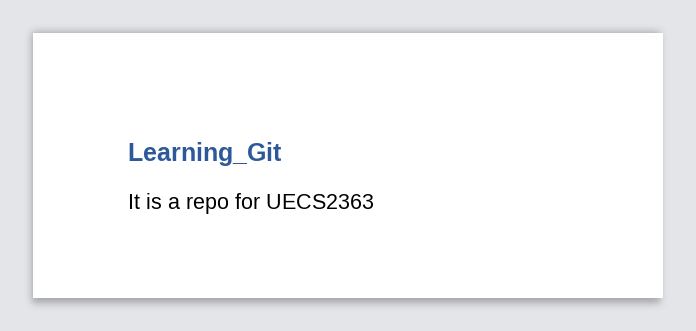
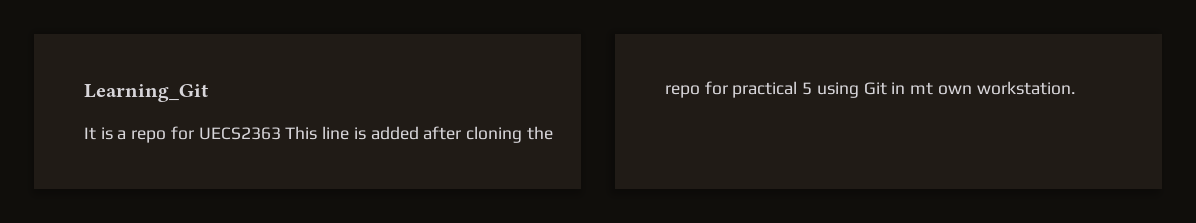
- It is a repo for UECS2363
+ It is a repo for UECS2363 This line is added after cloning the repo for practical 5 using Git in mt own workstation.

